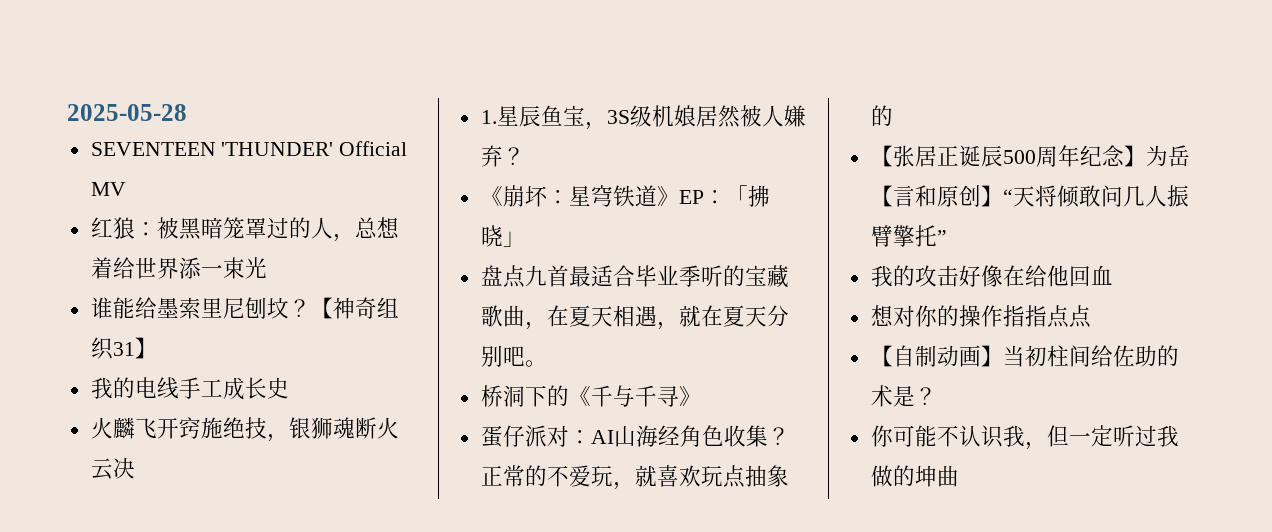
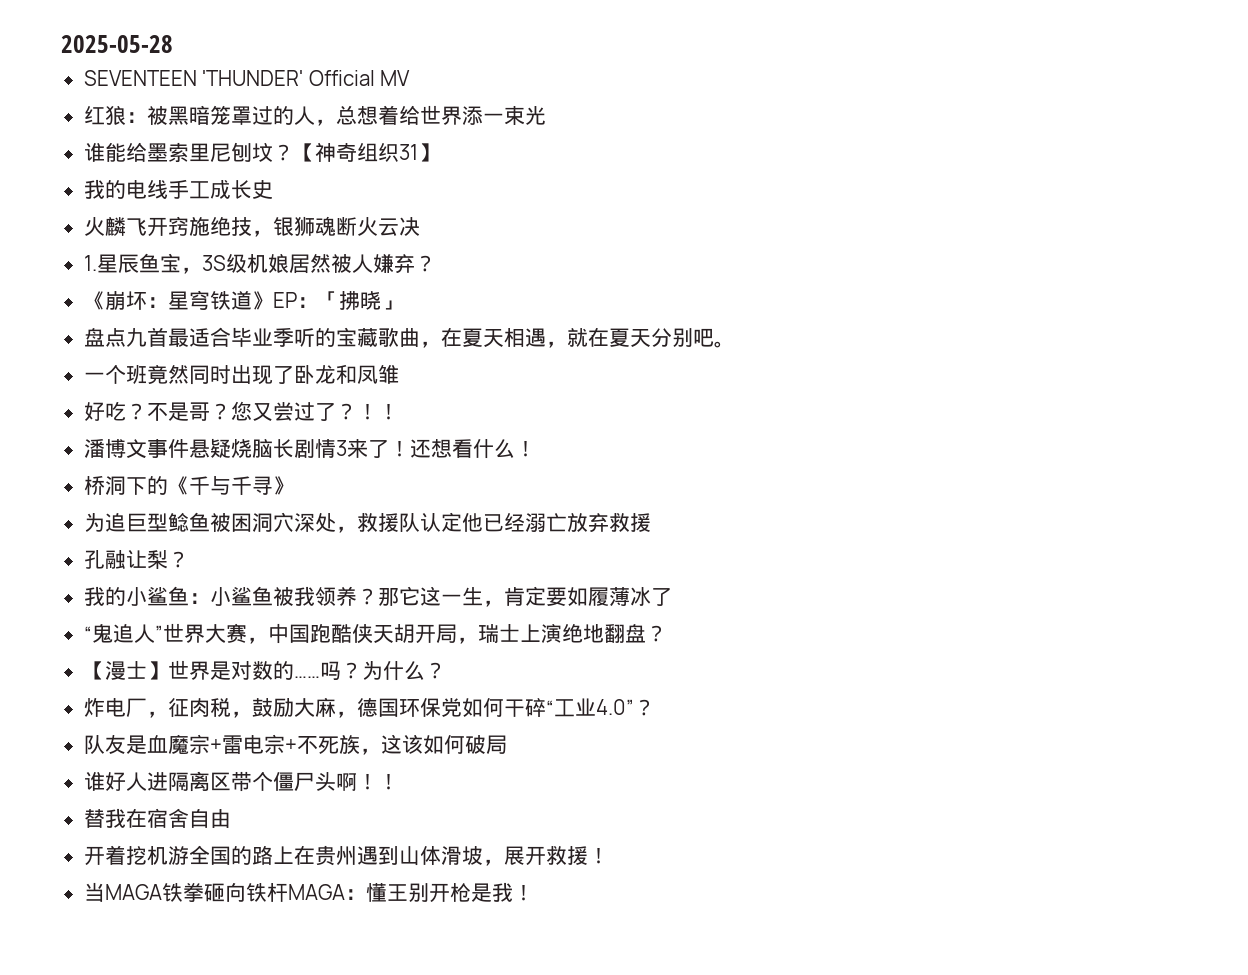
+ 一个班竟然同时出现了卧龙和凤雏
+ 好吃？不是哥？您又尝过了？！！
+ 潘博文事件悬疑烧脑长剧情3来了！还想看什么！
- 蛋仔派对：AI山海经角色收集？正常的不爱玩，就喜欢玩点抽象的
- 【张居正诞辰500周年纪念】为岳【言和原创】“天将倾敢问几人振臂擎托”
- 我的攻击好像在给他回血
- 想对你的操作指指点点
- 【自制动画】当初柱间给佐助的术是？
- 你可能不认识我，但一定听过我做的坤曲
+ 为追巨型鲶鱼被困洞穴深处，救援队认定他已经溺亡放弃救援
+ 孔融让梨？
+ 我的小鲨鱼：小鲨鱼被我领养？那它这一生，肯定要如履薄冰了
+ “鬼追人”世界大赛，中国跑酷侠天胡开局，瑞士上演绝地翻盘？
+ 【漫士】世界是对数的……吗？为什么？
+ 炸电厂，征肉税，鼓励大麻，德国环保党如何干碎“工业4.0”？
+ 队友是血魔宗+雷电宗+不死族，这该如何破局
+ 谁好人进隔离区带个僵尸头啊！！
+ 替我在宿舍自由
+ 开着挖机游全国的路上在贵州遇到山体滑坡，展开救援！
+ 当MAGA铁拳砸向铁杆MAGA：懂王别开枪是我！

